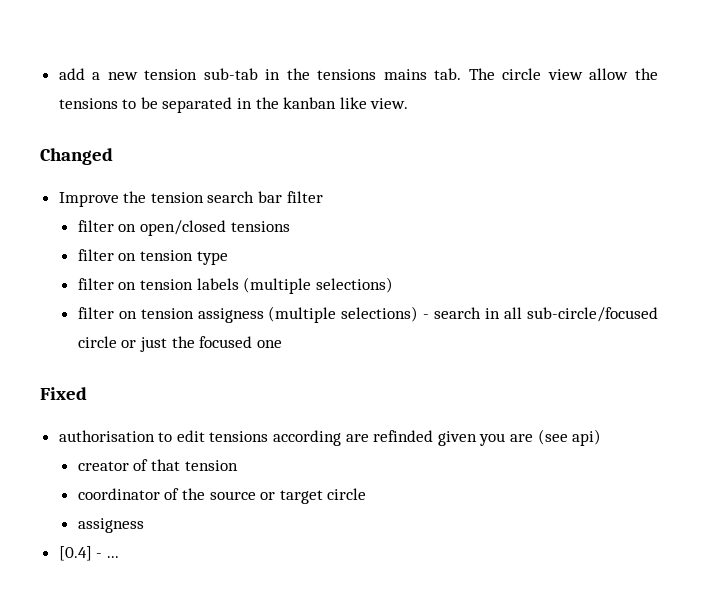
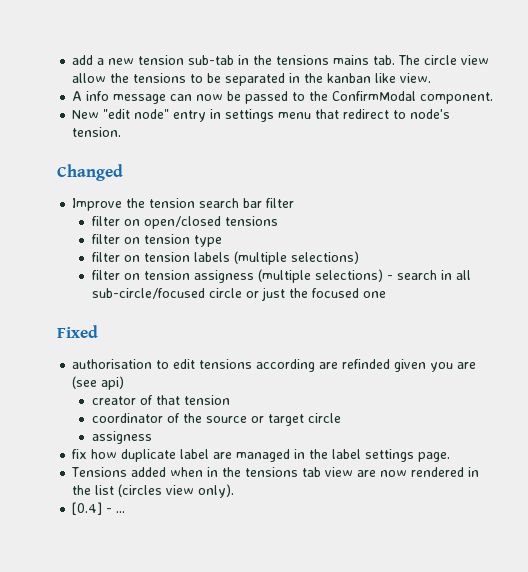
+ A info message can now be passed to the ConfirmModal component.
+ New "edit node" entry in settings menu that redirect to node's tension.
+ fix how duplicate label are managed in the label settings page.
+ Tensions added when in the tensions tab view are now rendered in the list (circles view only).

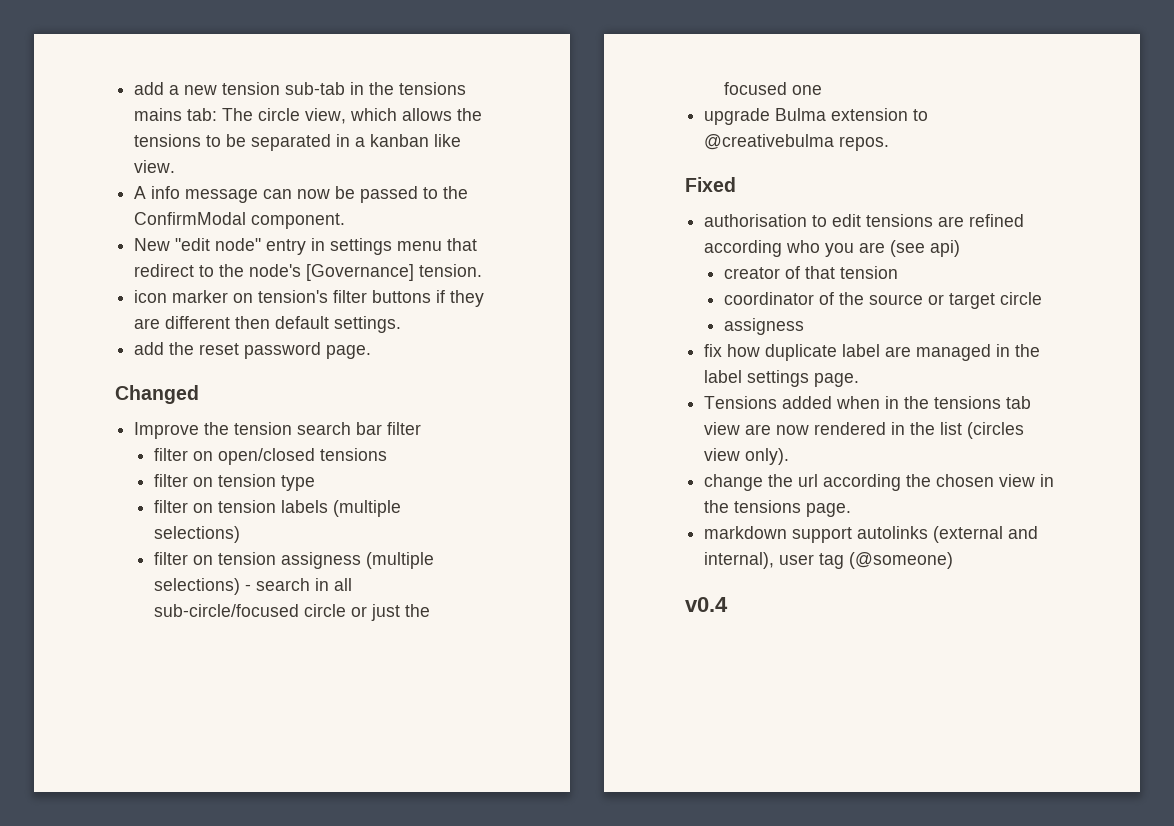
- add a new tension sub-tab in the tensions mains tab. The circle view allow the tensions to be separated in the kanban like view.
+ add a new tension sub-tab in the tensions mains tab: The circle view, which allows the tensions to be separated in a kanban like view.
- New "edit node" entry in settings menu that redirect to node's tension.
+ New "edit node" entry in settings menu that redirect to the node's [Governance] tension.
+ icon marker on tension's filter buttons if they are different then default settings.
+ add the reset password page.
+ upgrade Bulma extension to @creativebulma repos.
- authorisation to edit tensions according are refinded given you are (see api)
+ authorisation to edit tensions are refined according who you are (see api)
- [0.4] - ...
+ change the url according the chosen view in the tensions page.
+ markdown support autolinks (external and internal), user tag (@someone)
+ v0.4

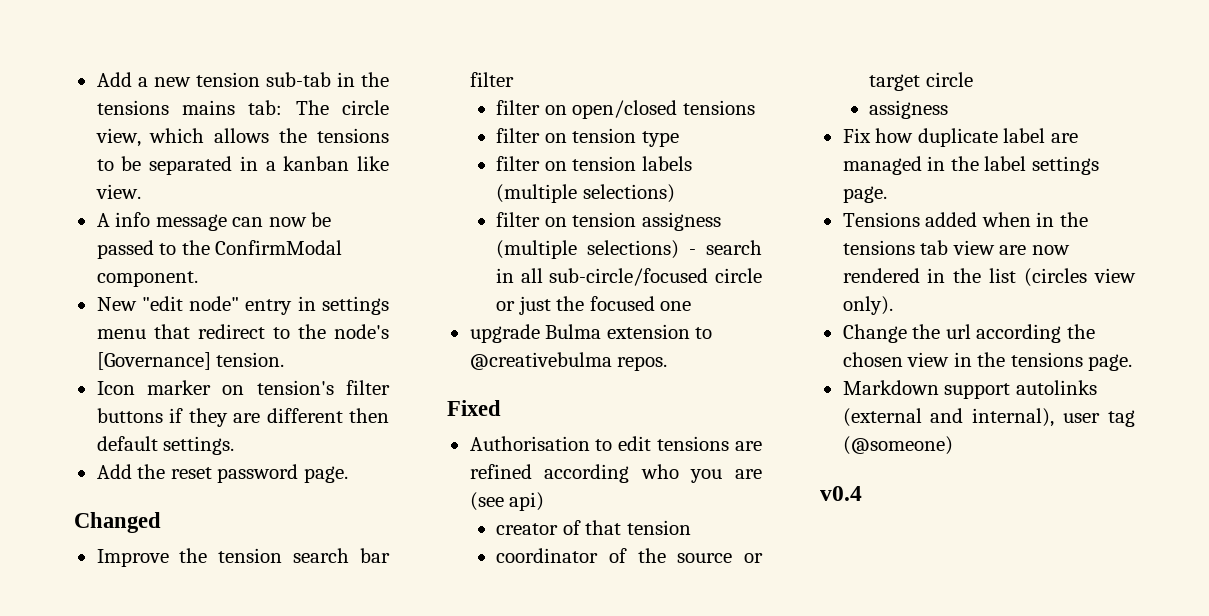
- add a new tension sub-tab in the tensions mains tab: The circle view, which allows the tensions to be separated in a kanban like view.
+ Add a new tension sub-tab in the tensions mains tab: The circle view, which allows the tensions to be separated in a kanban like view.
- icon marker on tension's filter buttons if they are different then default settings.
+ Icon marker on tension's filter buttons if they are different then default settings.
- add the reset password page.
+ Add the reset password page.
- authorisation to edit tensions are refined according who you are (see api)
+ Authorisation to edit tensions are refined according who you are (see api)
- fix how duplicate label are managed in the label settings page.
+ Fix how duplicate label are managed in the label settings page.
- change the url according the chosen view in the tensions page.
+ Change the url according the chosen view in the tensions page.
- markdown support autolinks (external and internal), user tag (@someone)
+ Markdown support autolinks (external and internal), user tag (@someone)

